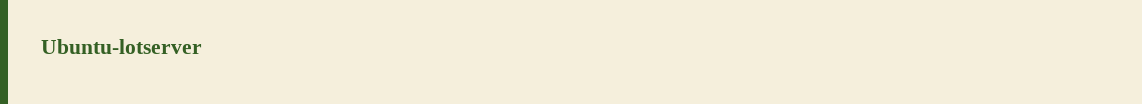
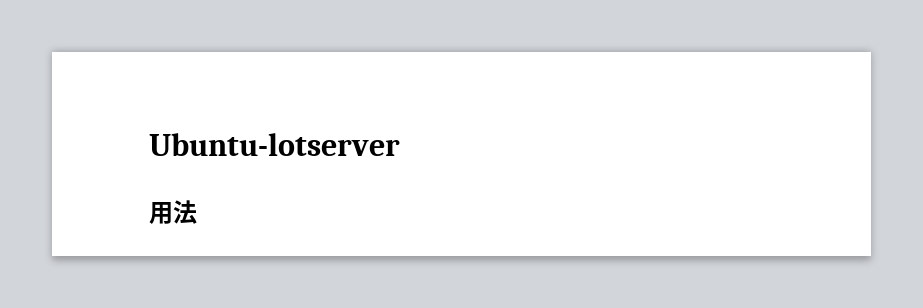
+ 用法

